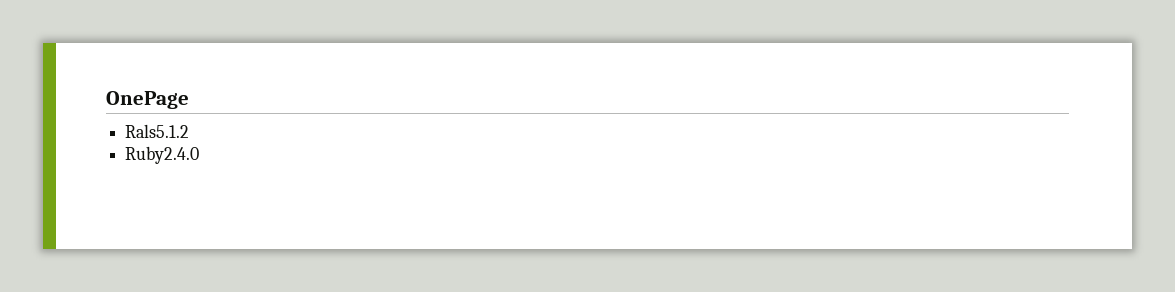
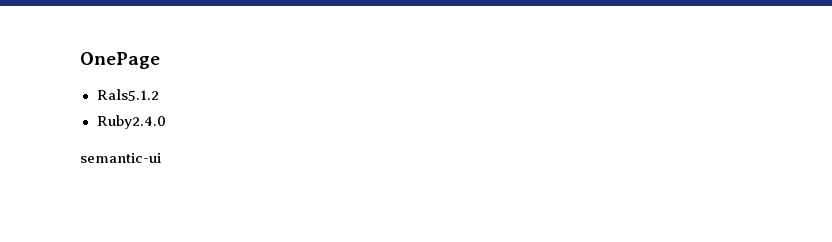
+ semantic-ui

